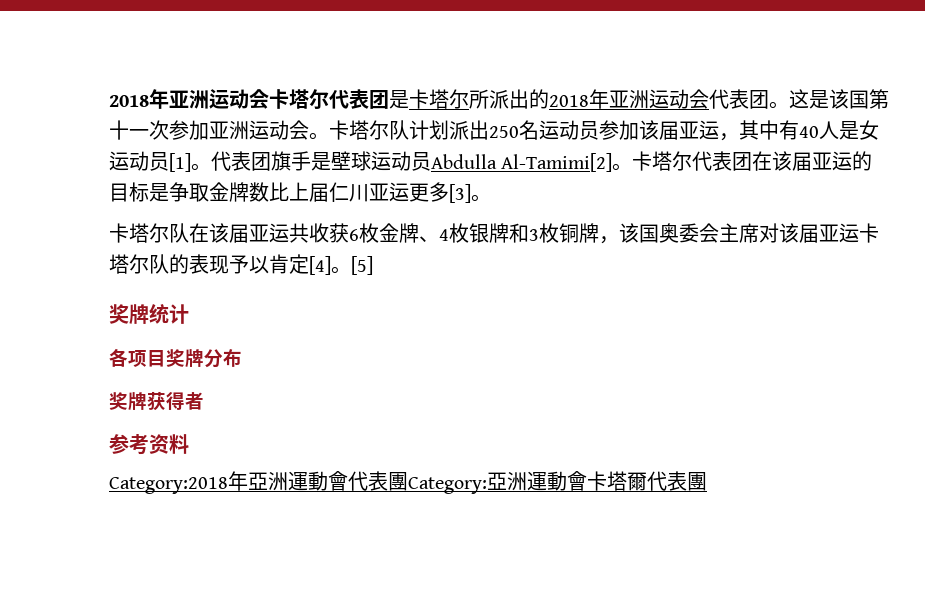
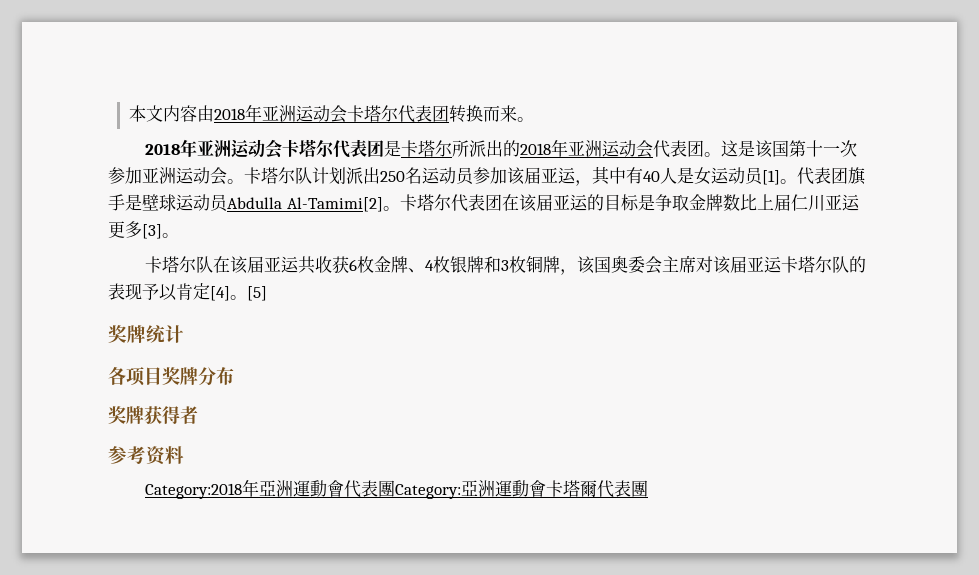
+ 本文内容由2018年亚洲运动会卡塔尔代表团转换而来。

